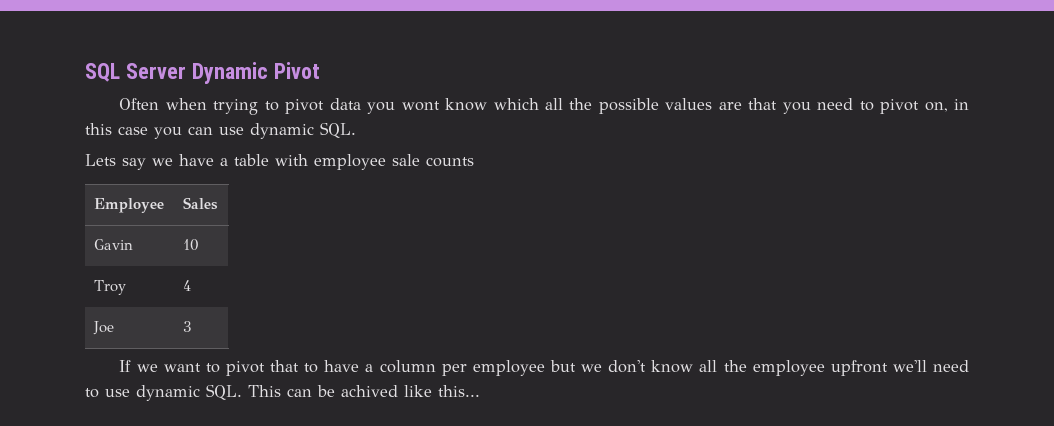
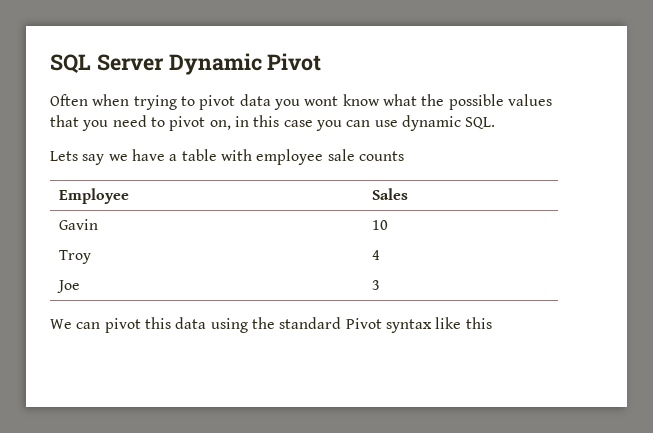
- Often when trying to pivot data you wont know which all the possible values are that you need to pivot on, in this case you can use dynamic SQL.
+ Often when trying to pivot data you wont know what the possible values that you need to pivot on, in this case you can use dynamic SQL.
- If we want to pivot that to have a column per employee but we don't know all the employee upfront we'll need to use dynamic SQL. This can be achived like this...
+ We can pivot this data using the standard Pivot syntax like this

